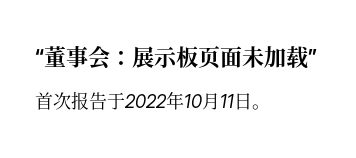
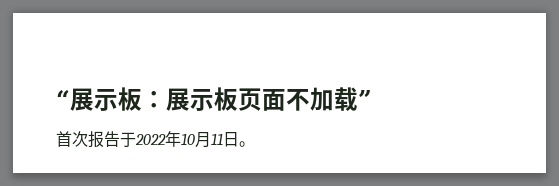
- “董事会：展示板页面未加载”
+ “展示板：展示板页面不加载”

